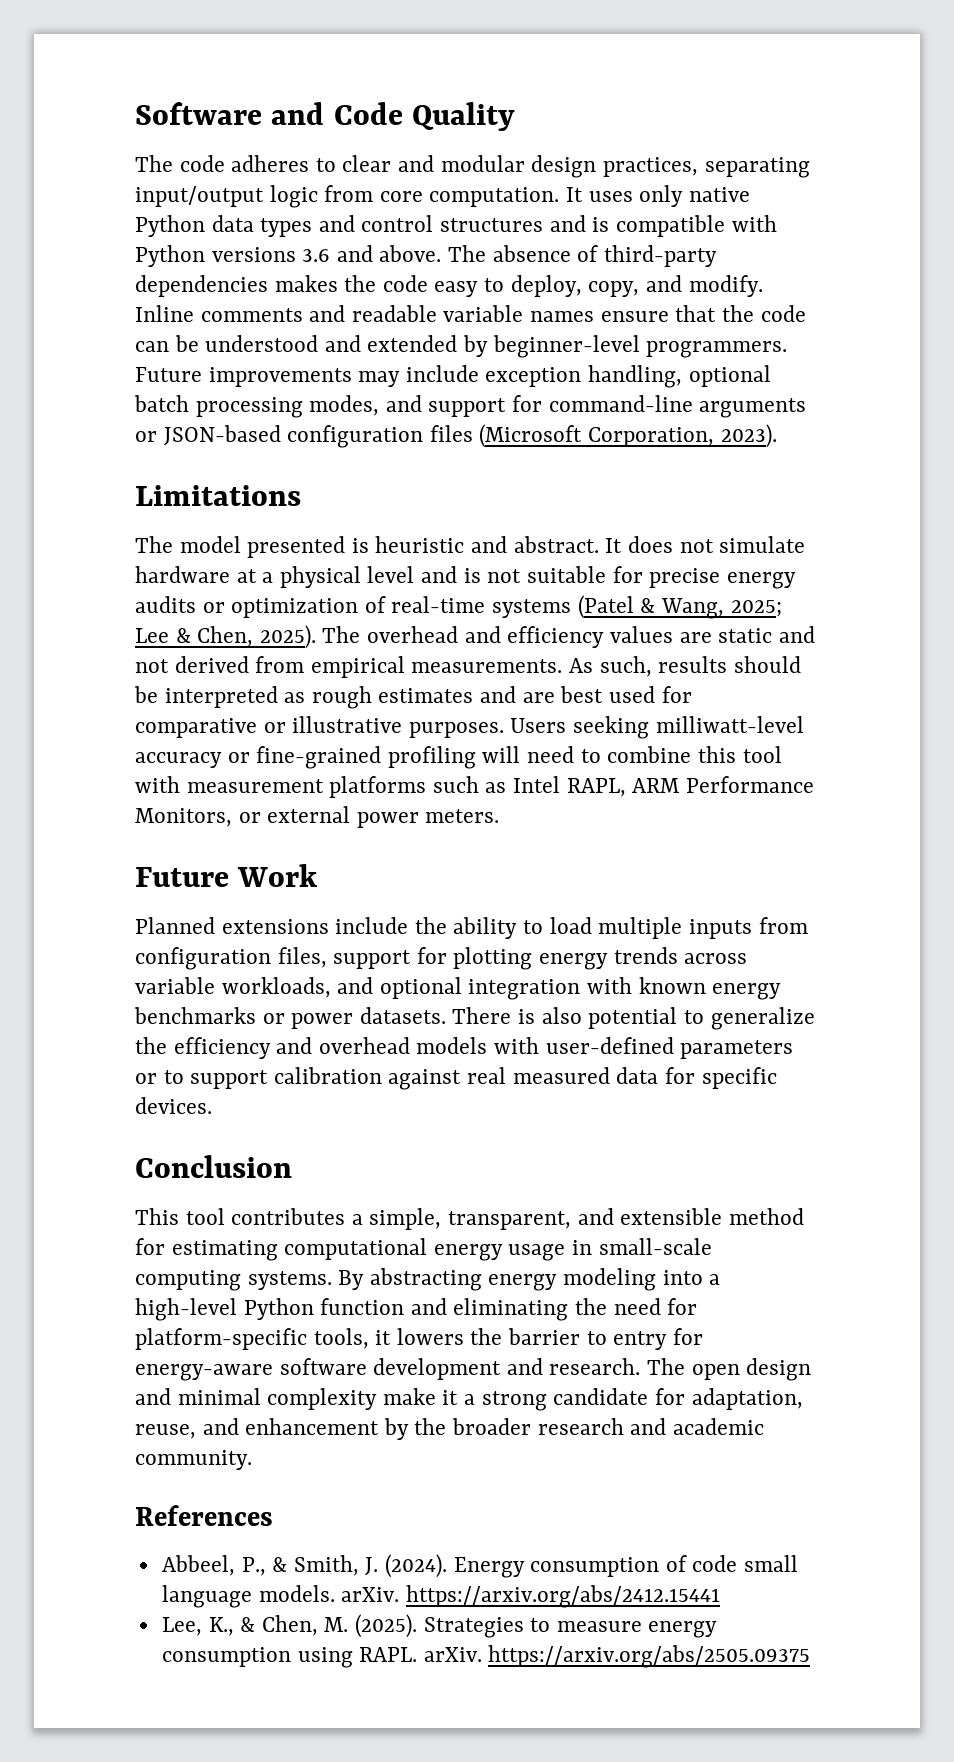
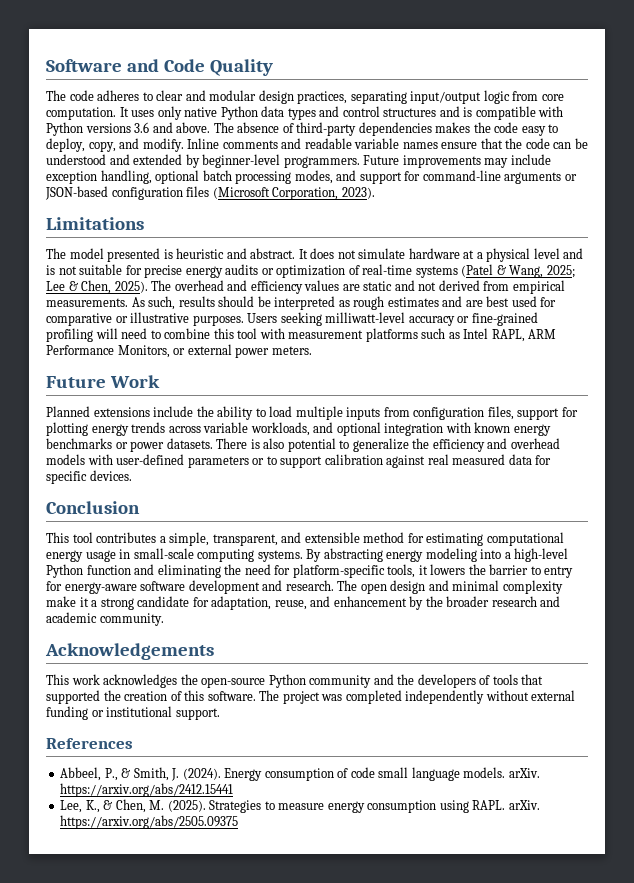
+ Acknowledgements
+ This work acknowledges the open-source Python community and the developers of tools that supported the creation of this software. The project was completed independently without external funding or institutional support.

